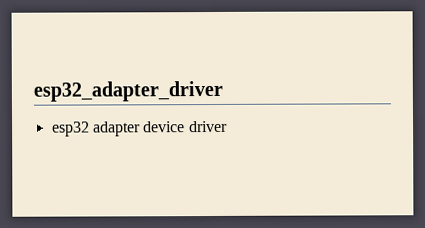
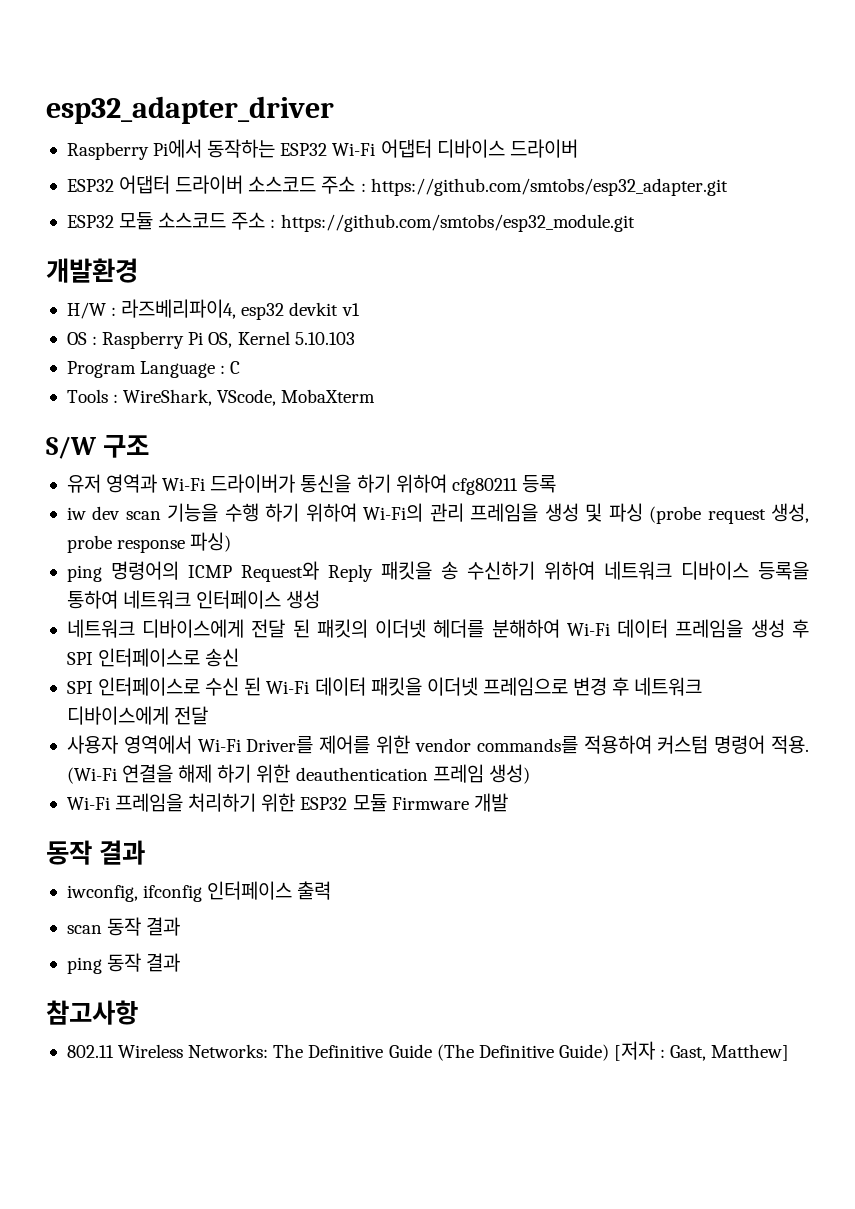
- esp32 adapter device driver
+ Raspberry Pi에서 동작하는 ESP32 Wi-Fi 어댑터 디바이스 드라이버
+ ESP32 어댑터 드라이버 소스코드 주소 : https://github.com/smtobs/esp32_adapter.git
+ ESP32 모듈 소스코드 주소 : https://github.com/smtobs/esp32_module.git
+ 개발환경
+ H/W : 라즈베리파이4, esp32 devkit v1
+ OS : Raspberry Pi OS, Kernel 5.10.103
+ Program Language : C
+ Tools : WireShark, VScode, MobaXterm
+ S/W 구조
+ 유저 영역과 Wi-Fi 드라이버가 통신을 하기 위하여 cfg80211 등록
+ iw dev scan 기능을 수행 하기 위하여 Wi-Fi의 관리 프레임을 생성 및 파싱 (probe request 생성, probe response 파싱)
+ ping 명령어의 ICMP Request와 Reply 패킷을 송 수신하기 위하여 네트워크 디바이스 등록을 통하여 네트워크 인터페이스 생성
+ 네트워크 디바이스에게 전달 된 패킷의 이더넷 헤더를 분해하여 Wi-Fi 데이터 프레임을 생성 후 SPI 인터페이스로 송신
+ SPI 인터페이스로 수신 된 Wi-Fi 데이터 패킷을 이더넷 프레임으로 변경 후 네트워크 디바이스에게 전달
+ 사용자 영역에서 Wi-Fi Driver를 제어를 위한 vendor commands를 적용하여 커스텀 명령어 적용. (Wi-Fi 연결을 해제 하기 위한 deauthentication 프레임 생성)
+ Wi-Fi 프레임을 처리하기 위한 ESP32 모듈 Firmware 개발
+ 동작 결과
+ iwconfig, ifconfig 인터페이스 출력
+ scan 동작 결과
+ ping 동작 결과
+ 참고사항
+ 802.11 Wireless Networks: The Definitive Guide (The Definitive Guide) [저자 : Gast, Matthew]

